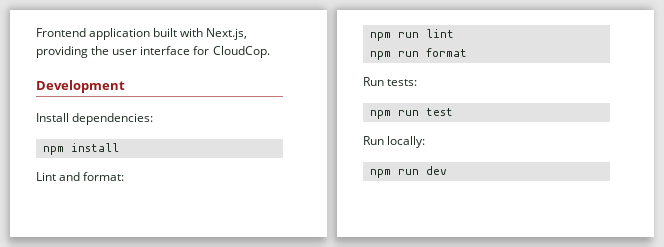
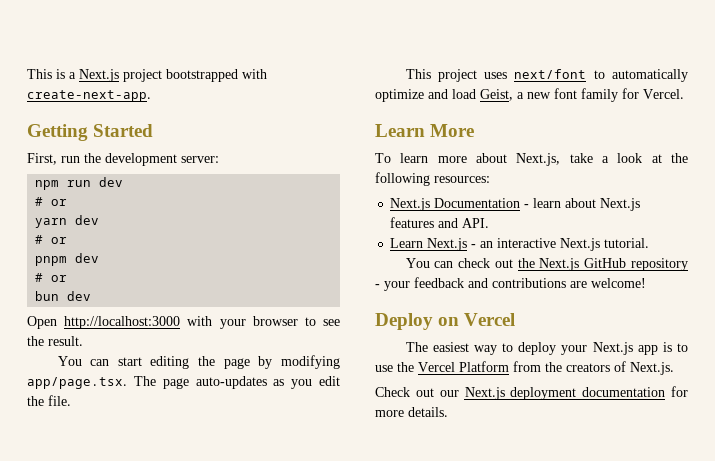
- Frontend application built with Next.js, providing the user interface for CloudCop.
- Development
- Install dependencies:
- npm install
- Lint and format:
- npm run lint
- npm run format
- Run tests:
- npm run test
- Run locally:
+ This is a Next.js project bootstrapped with create-next-app.
+ Getting Started
+ First, run the development server:
  npm run dev
+ # or
+ yarn dev
+ # or
+ pnpm dev
+ # or
+ bun dev
+ Open http://localhost:3000 with your browser to see the result.
+ You can start editing the page by modifying app/page.tsx. The page auto-updates as you edit the file.
+ This project uses next/font to automatically optimize and load Geist, a new font family for Vercel.
+ Learn More
+ To learn more about Next.js, take a look at the following resources:
+ Next.js Documentation - learn about Next.js features and API.
+ Learn Next.js - an interactive Next.js tutorial.
+ You can check out the Next.js GitHub repository - your feedback and contributions are welcome!
+ Deploy on Vercel
+ The easiest way to deploy your Next.js app is to use the Vercel Platform from the creators of Next.js.
+ Check out our Next.js deployment documentation for more details.

